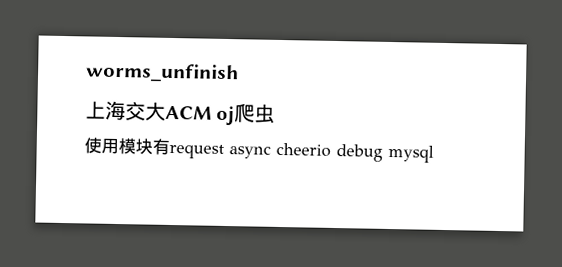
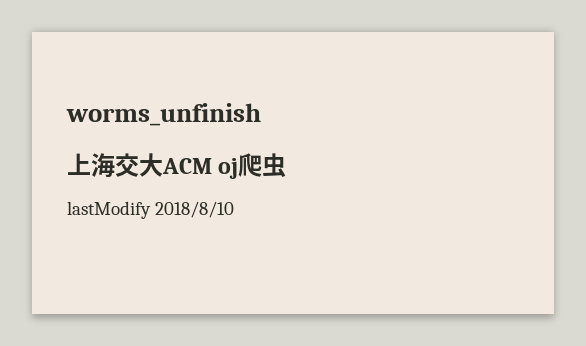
- 使用模块有request async cheerio debug mysql
+ lastModify 2018/8/10

